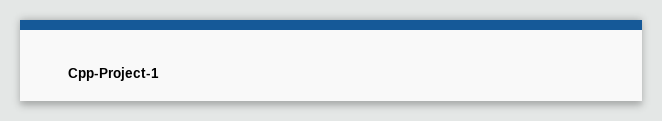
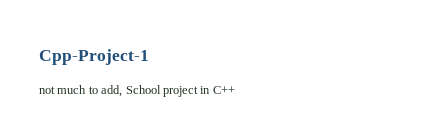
+ not much to add, School project in C++

